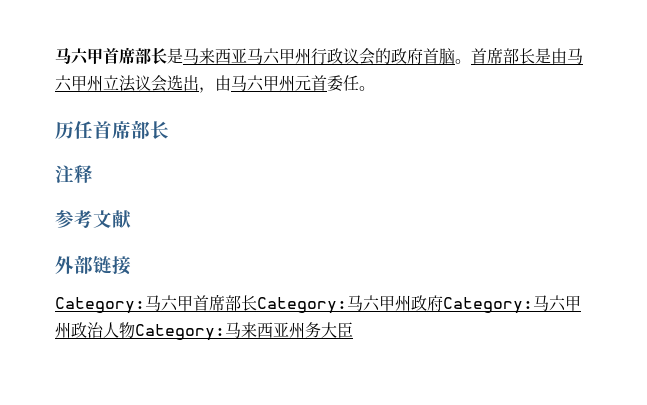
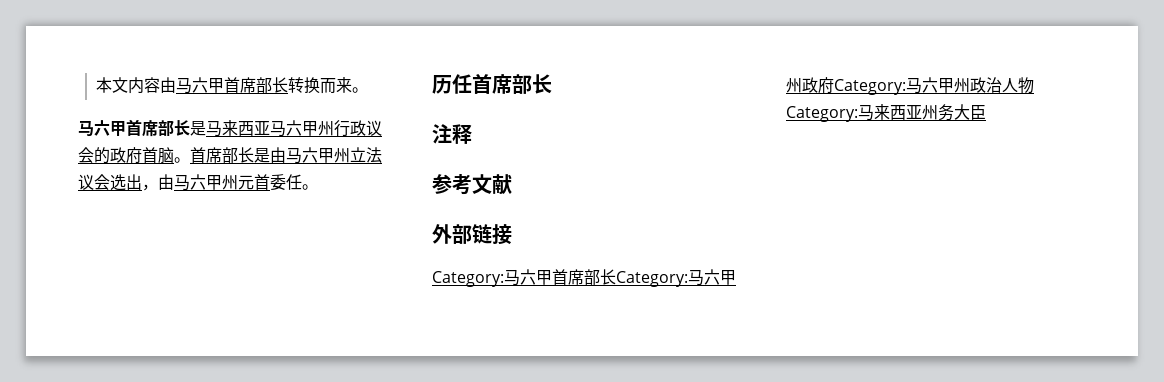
+ 本文内容由马六甲首席部长转换而来。

